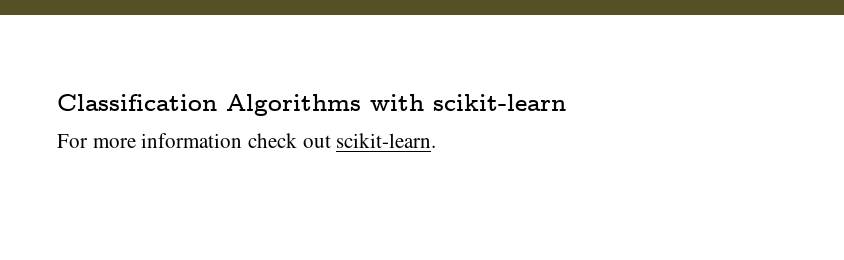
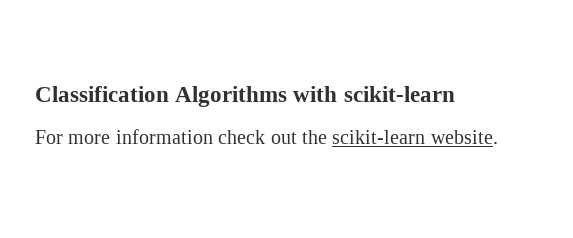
- For more information check out scikit-learn.
+ For more information check out the scikit-learn website.

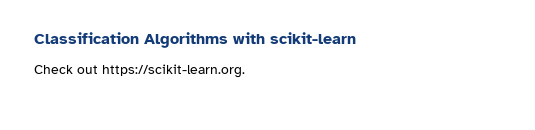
- For more information check out the scikit-learn website.
+ Check out https://scikit-learn.org.

